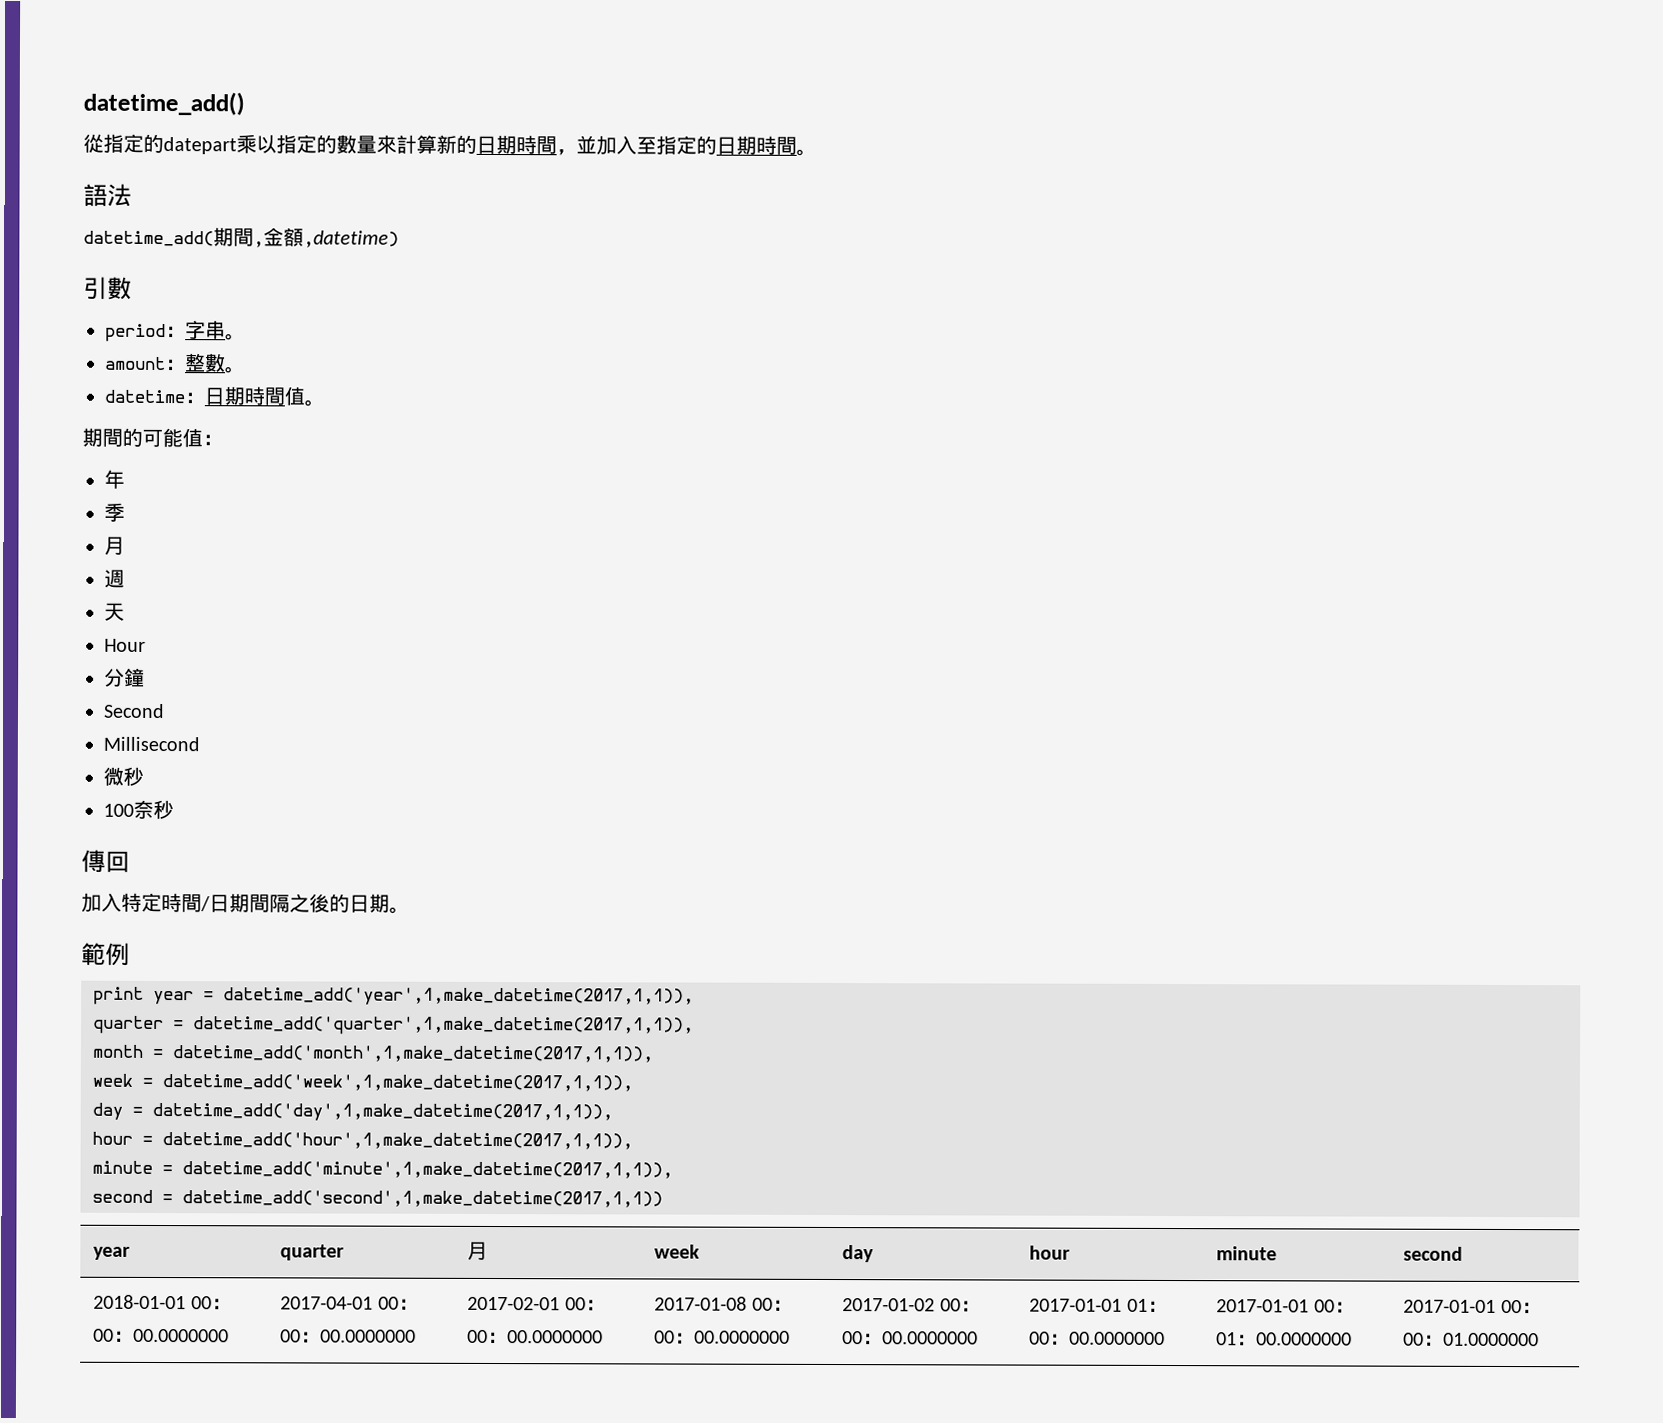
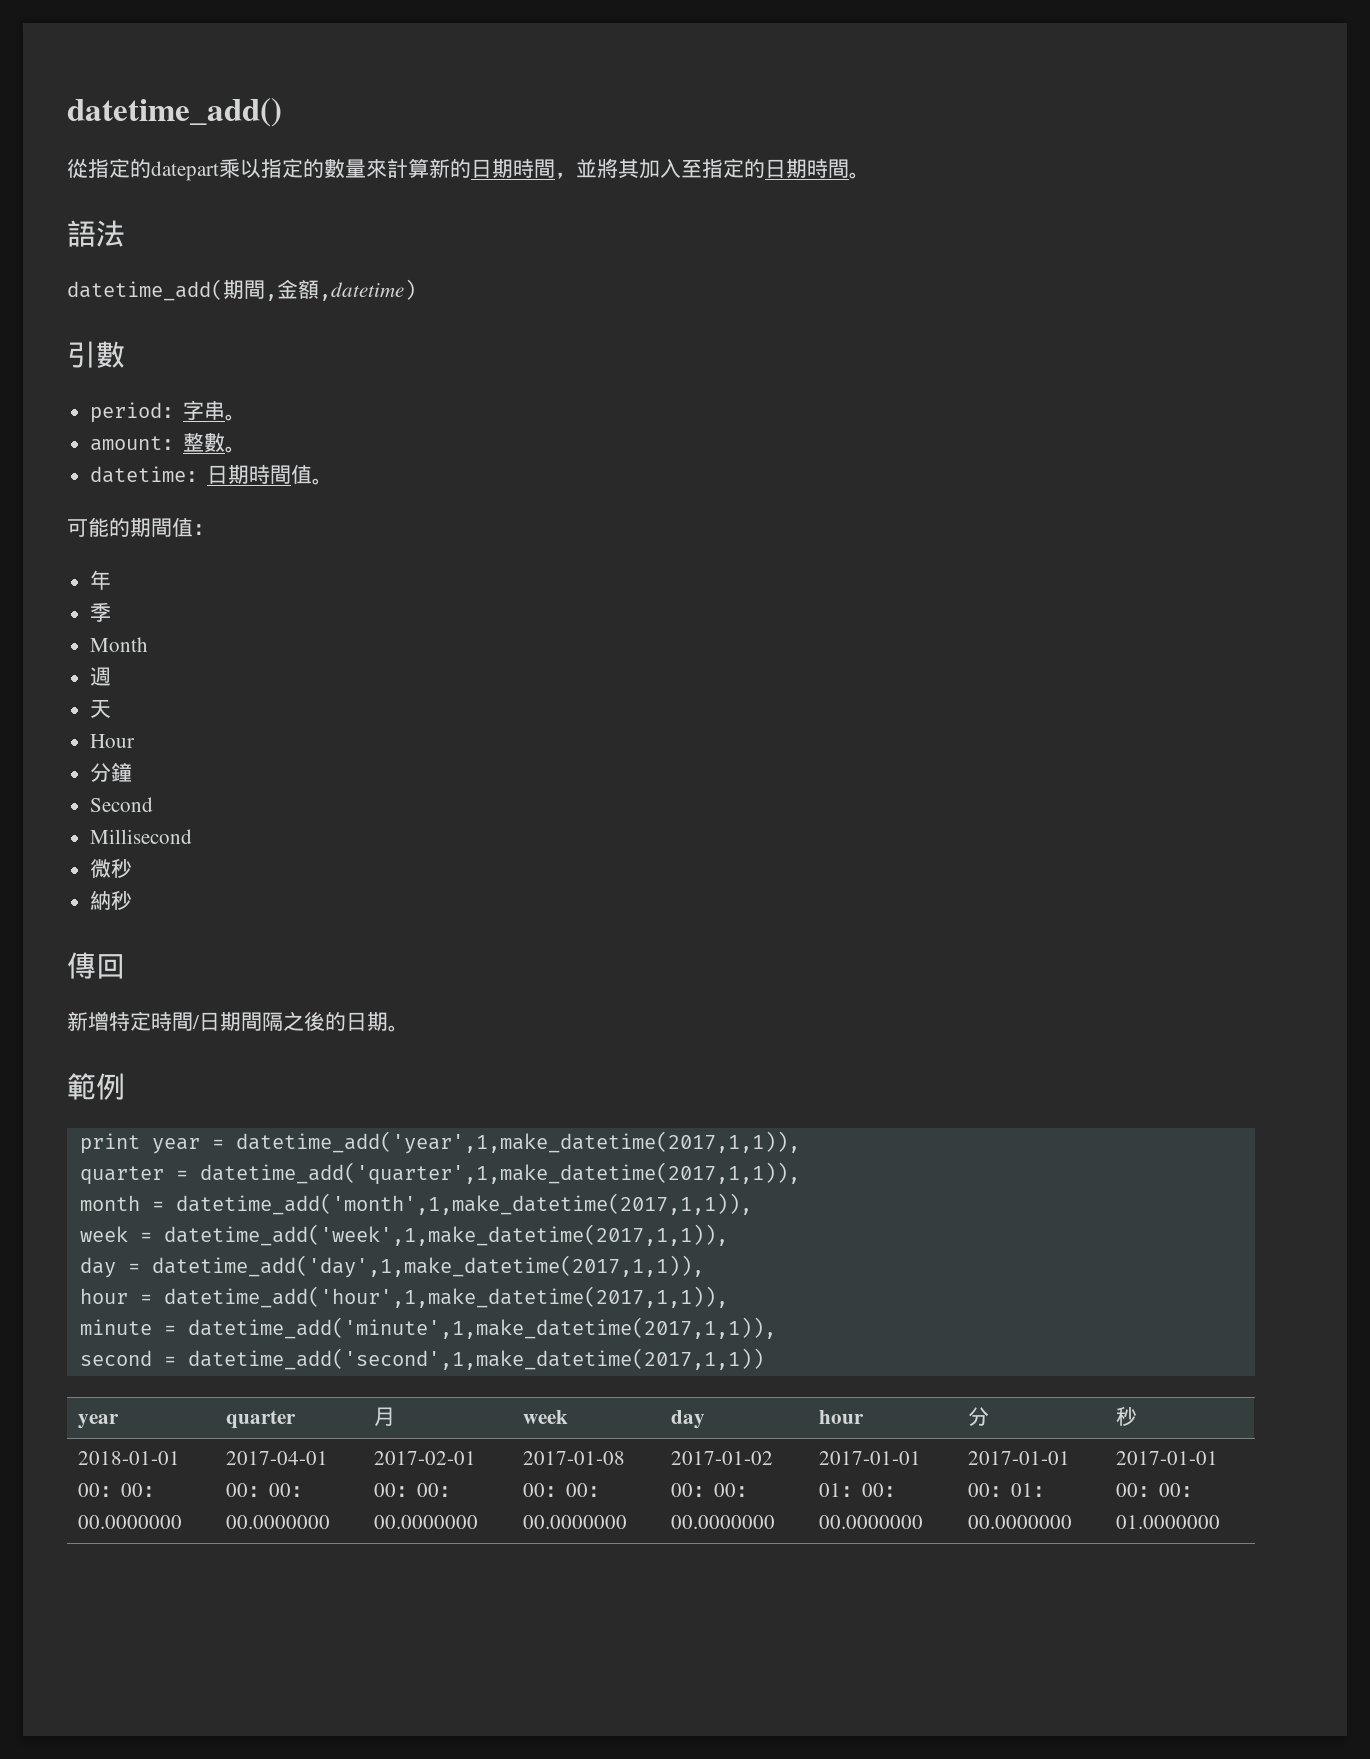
- 從指定的datepart乘以指定的數量來計算新的日期時間，並加入至指定的日期時間。
+ 從指定的datepart乘以指定的數量來計算新的日期時間，並將其加入至指定的日期時間。
- 期間的可能值：
+ 可能的期間值：
  季
- 月
+ Month
- 100奈秒
+ 納秒
- 加入特定時間/日期間隔之後的日期。
+ 新增特定時間/日期間隔之後的日期。
- year | quarter | 月 | week | day | hour | minute | second
+ year | quarter | 月 | week | day | hour | 分 | 秒

